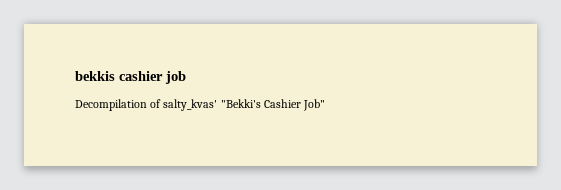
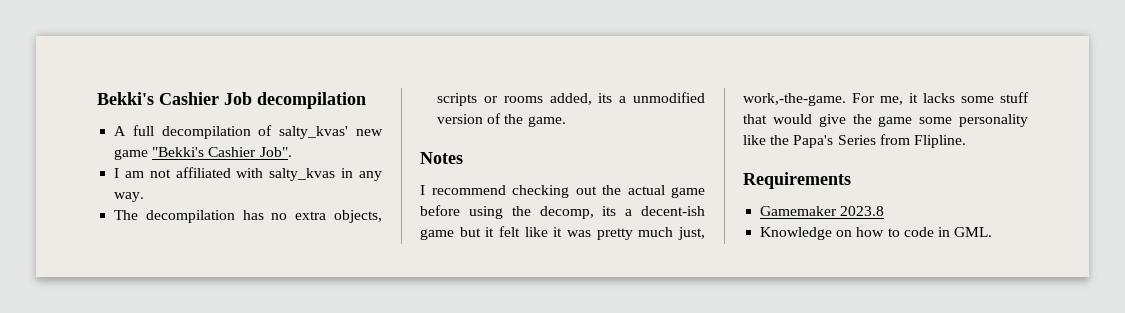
- bekkis cashier job
- Decompilation of salty_kvas' "Bekki's Cashier Job"
+ Bekki's Cashier Job decompilation
+ A full decompilation of salty_kvas' new game "Bekki's Cashier Job".
+ I am not affiliated with salty_kvas in any way.
+ The decompilation has no extra objects, scripts or rooms added, its a unmodified version of the game.
+ Notes
+ I recommend checking out the actual game before using the decomp, its a decent-ish game but it felt like it was pretty much just, work,-the-game. For me, it lacks some stuff that would give the game some personality like the Papa's Series from Flipline.
+ Requirements
+ Gamemaker 2023.8
+ Knowledge on how to code in GML.

